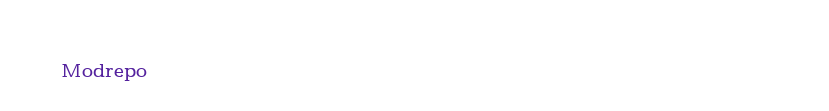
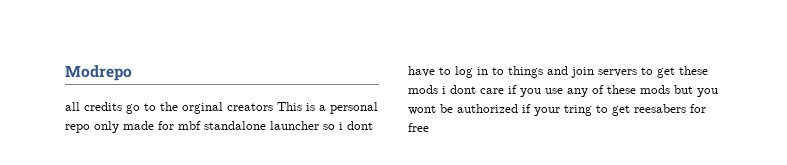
+ all credits go to the orginal creators This is a personal repo only made for mbf standalone launcher so i dont have to log in to things and join servers to get these mods i dont care if you use any of these mods but you wont be authorized if your tring to get reesabers for free

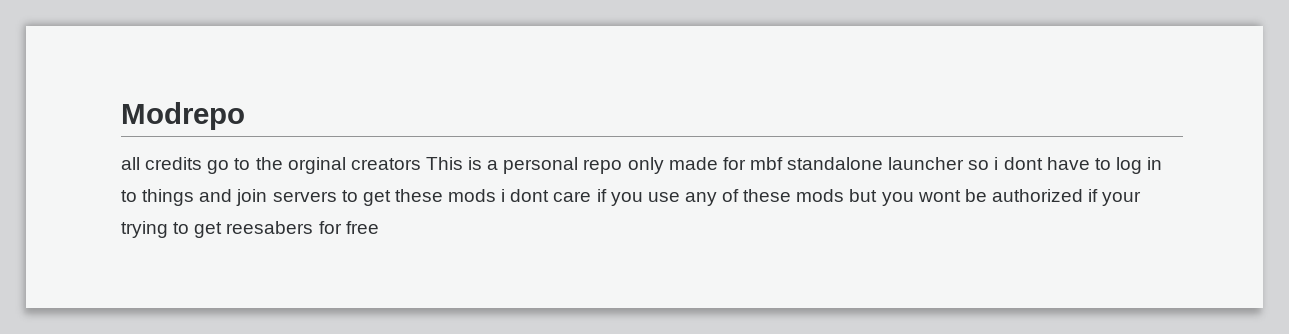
- all credits go to the orginal creators This is a personal repo only made for mbf standalone launcher so i dont have to log in to things and join servers to get these mods i dont care if you use any of these mods but you wont be authorized if your tring to get reesabers for free
+ all credits go to the orginal creators This is a personal repo only made for mbf standalone launcher so i dont have to log in to things and join servers to get these mods i dont care if you use any of these mods but you wont be authorized if your trying to get reesabers for free

